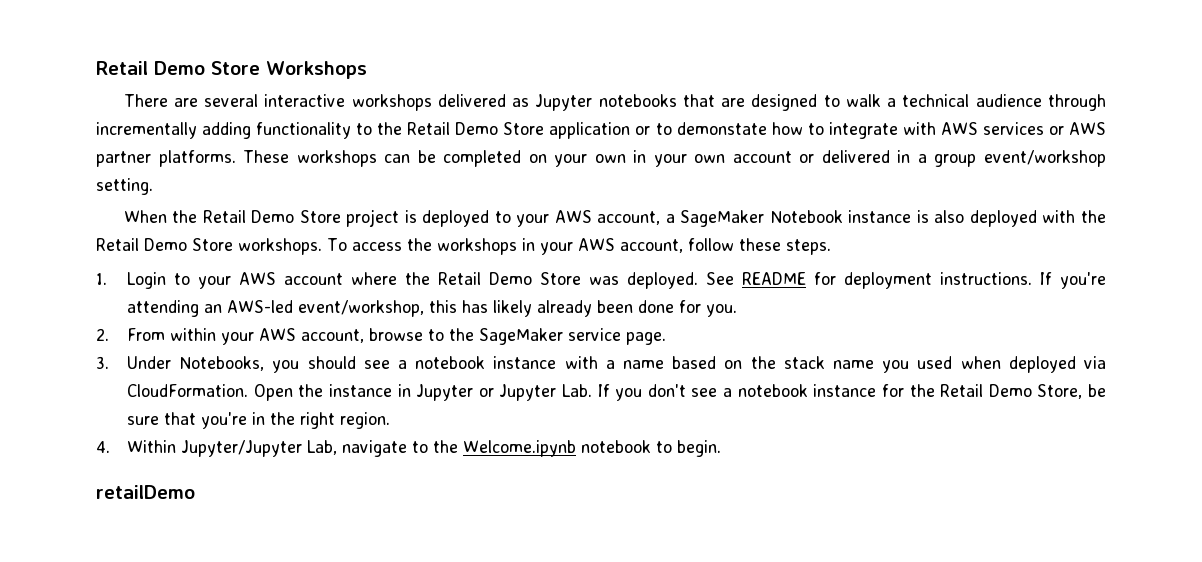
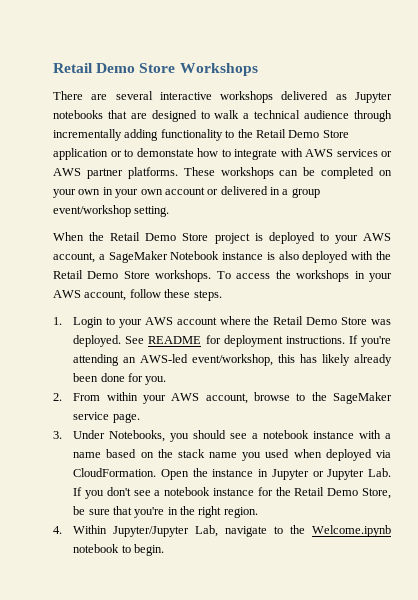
- retailDemo

